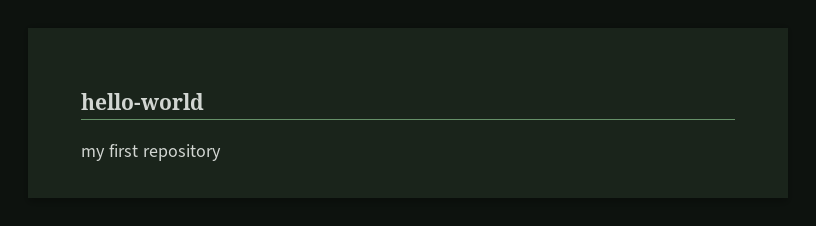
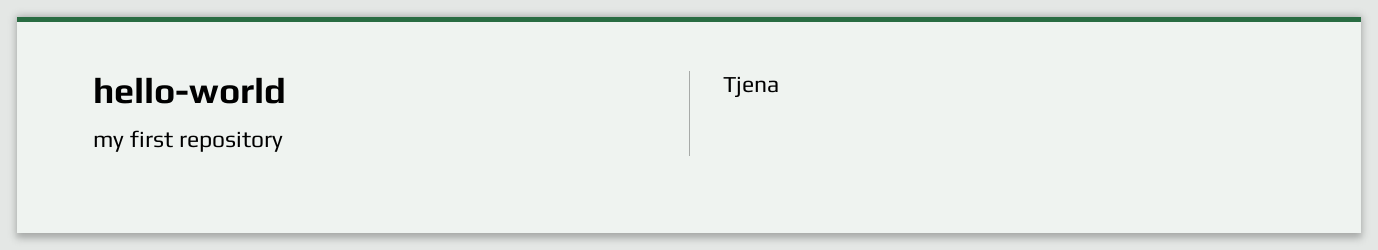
+ Tjena

